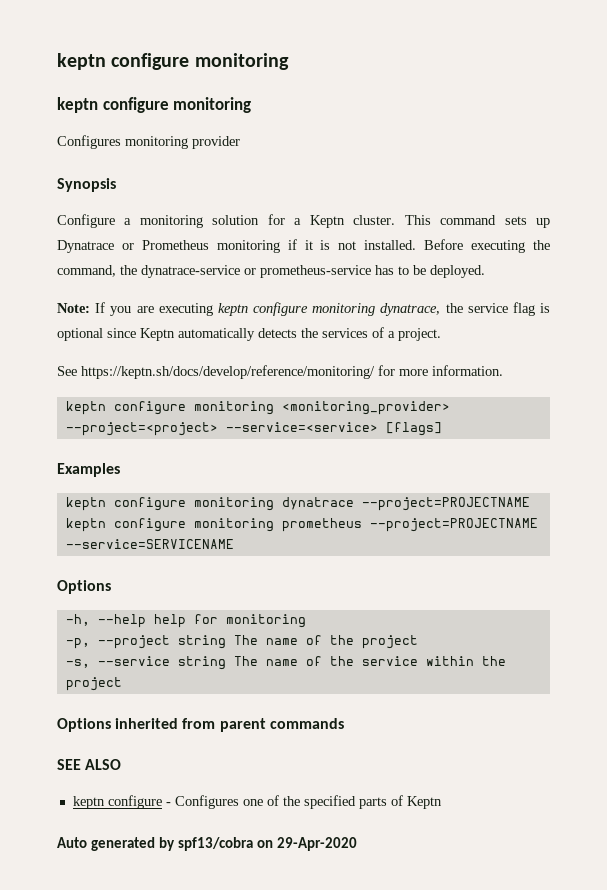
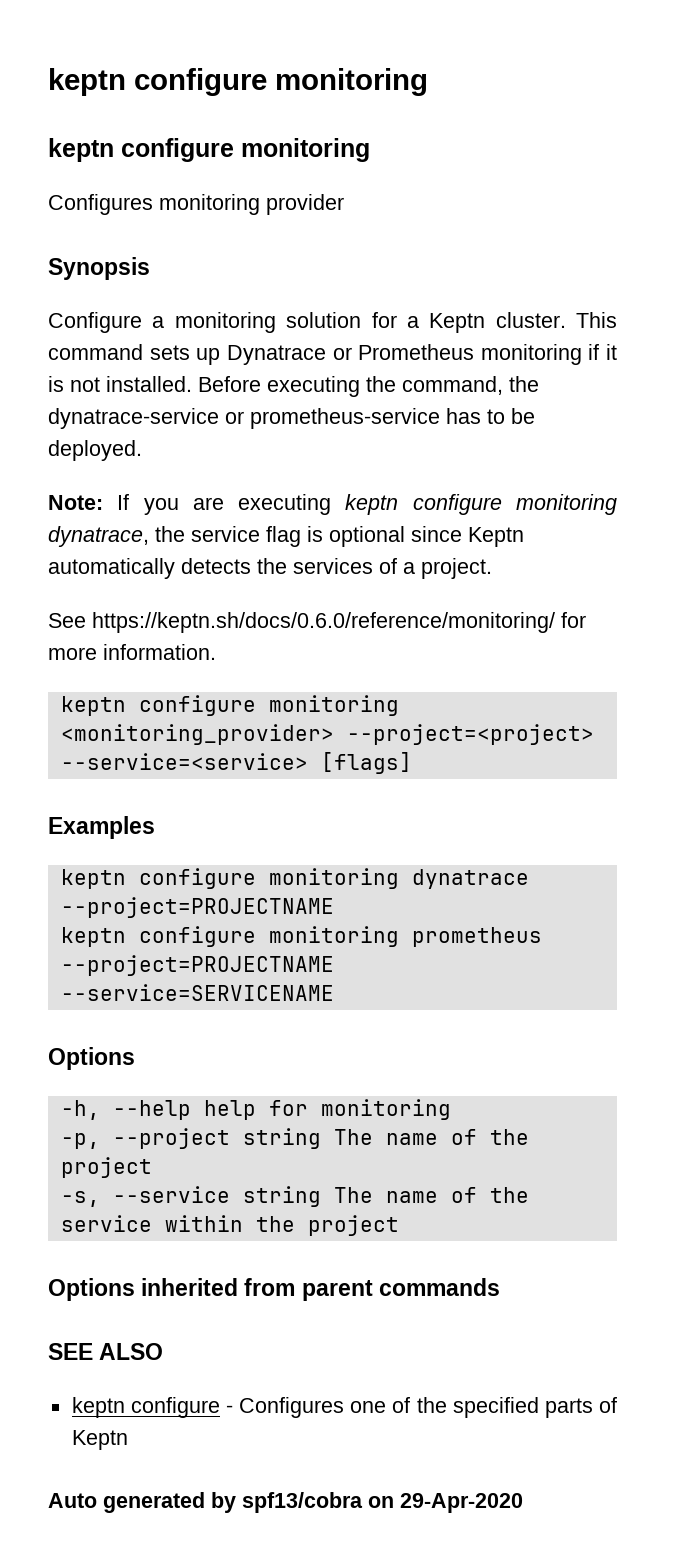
- See https://keptn.sh/docs/develop/reference/monitoring/ for more information.
+ See https://keptn.sh/docs/0.6.0/reference/monitoring/ for more information.

